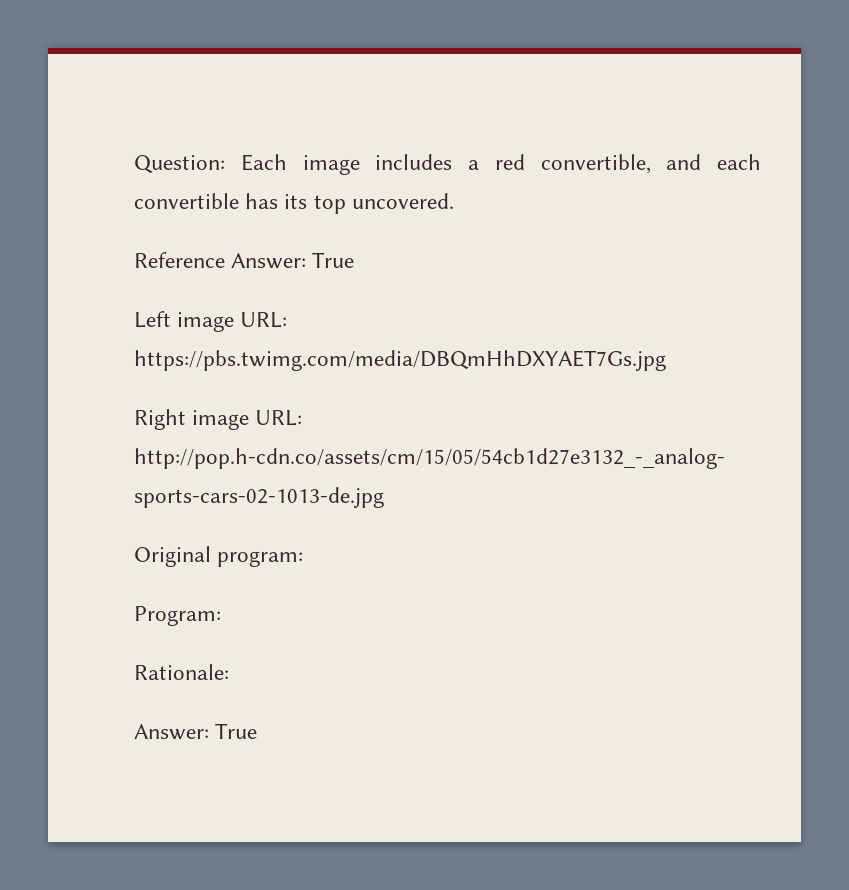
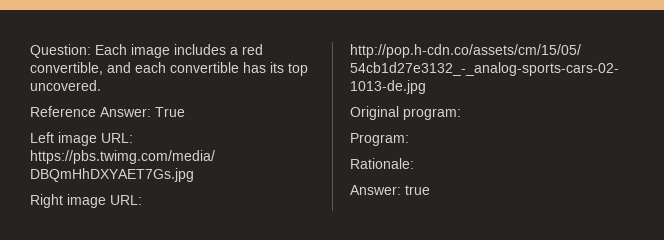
  Rationale:
- Answer: True
+ Answer: true

